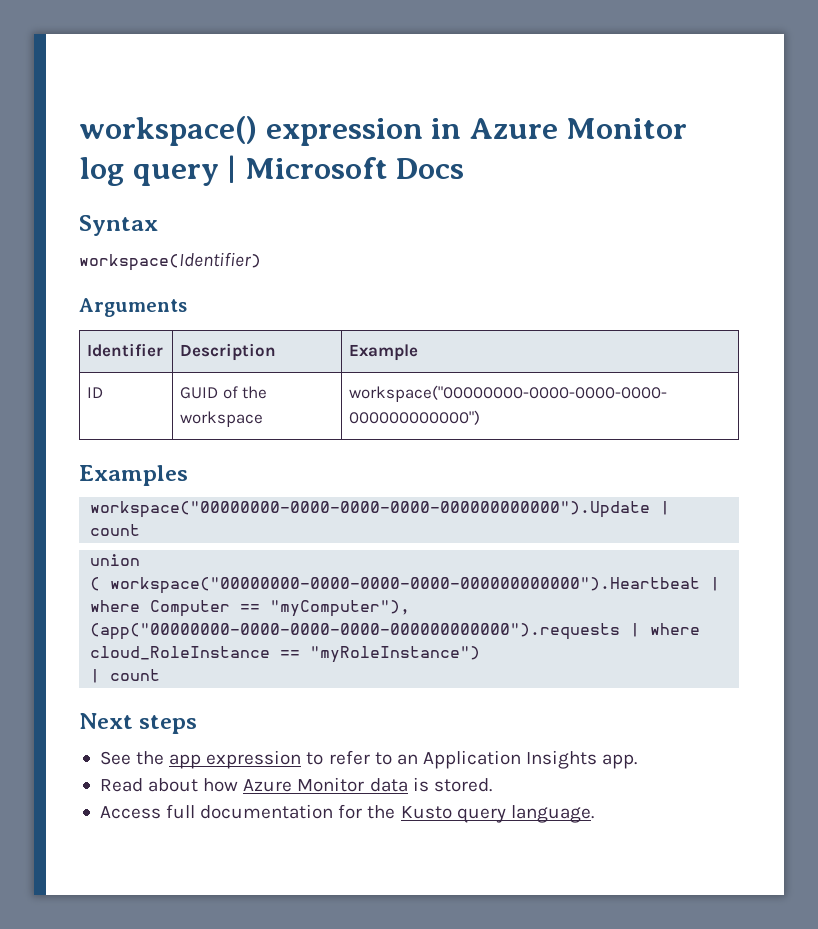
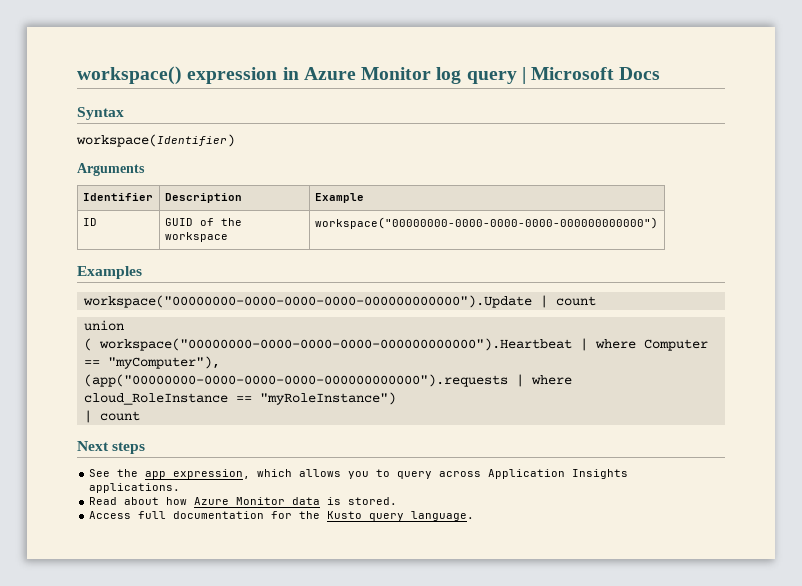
- See the app expression to refer to an Application Insights app.
+ See the app expression, which allows you to query across Application Insights applications.

